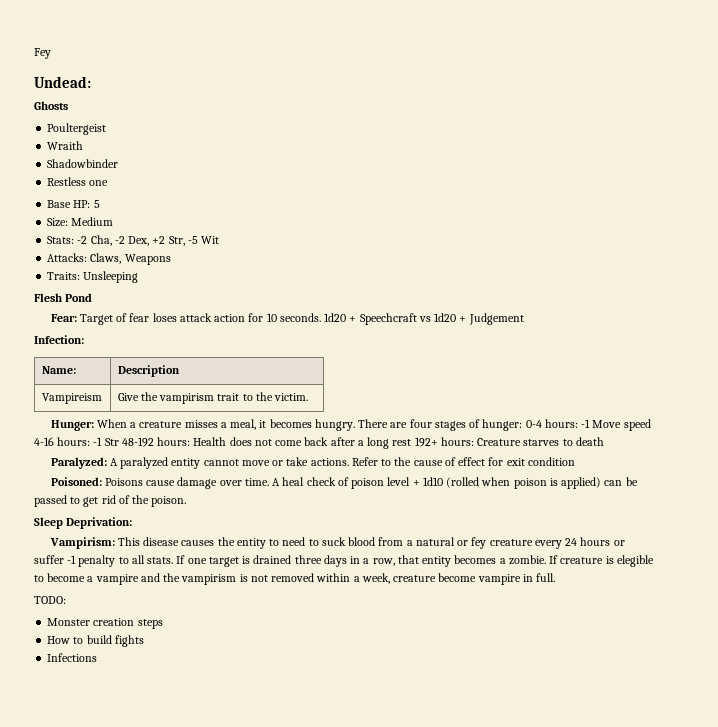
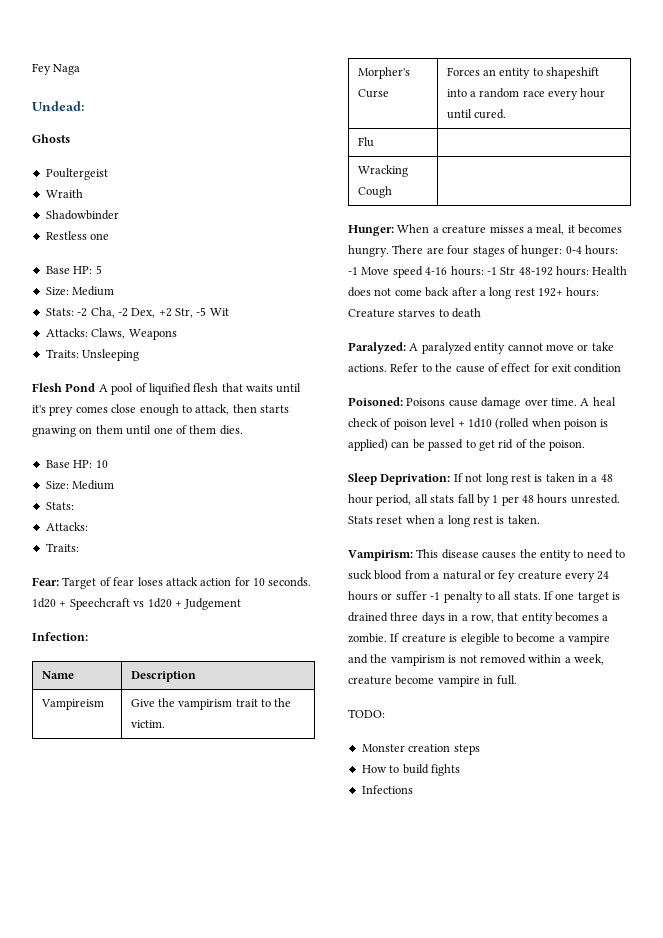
- Fey
+ Fey Naga
- Flesh Pond
+ Flesh Pond A pool of liquified flesh that waits until it's prey comes close enough to attack, then starts gnawing on them until one of them dies.
+ Base HP: 10
+ Size: Medium
+ Stats:
+ Attacks:
+ Traits:
- Name: | Description
+ Name | Description
+ Morpher's Curse | Forces an entity to shapeshift into a random race every hour until cured.
+ Flu |
+ Wracking Cough |
- Sleep Deprivation:
+ Sleep Deprivation: If not long rest is taken in a 48 hour period, all stats fall by 1 per 48 hours unrested. Stats reset when a long rest is taken.

